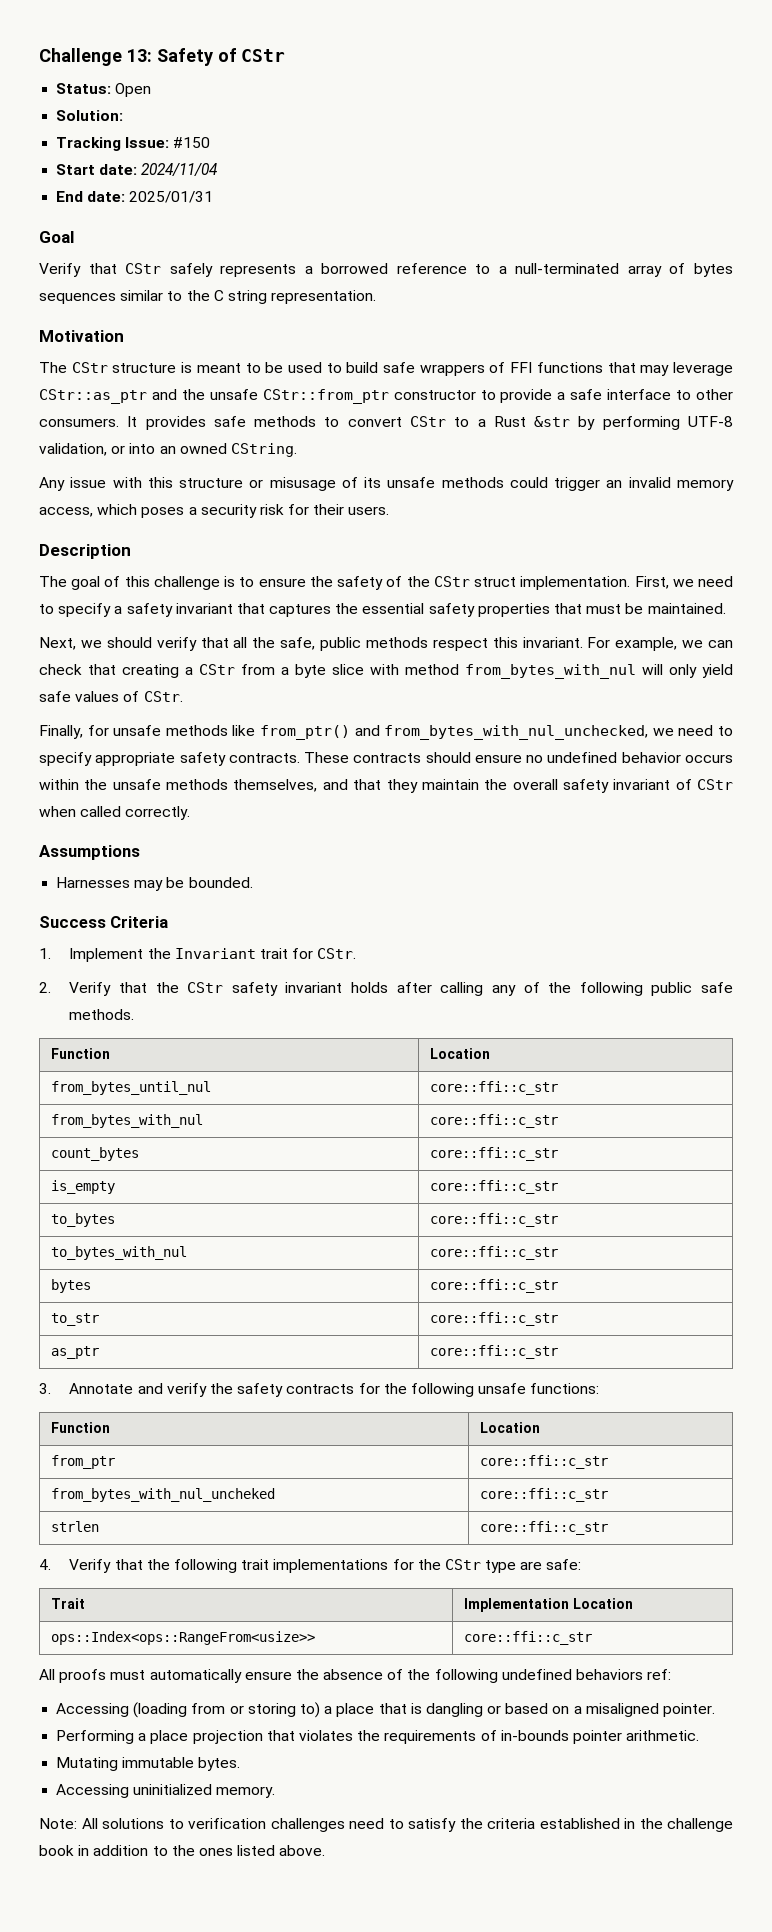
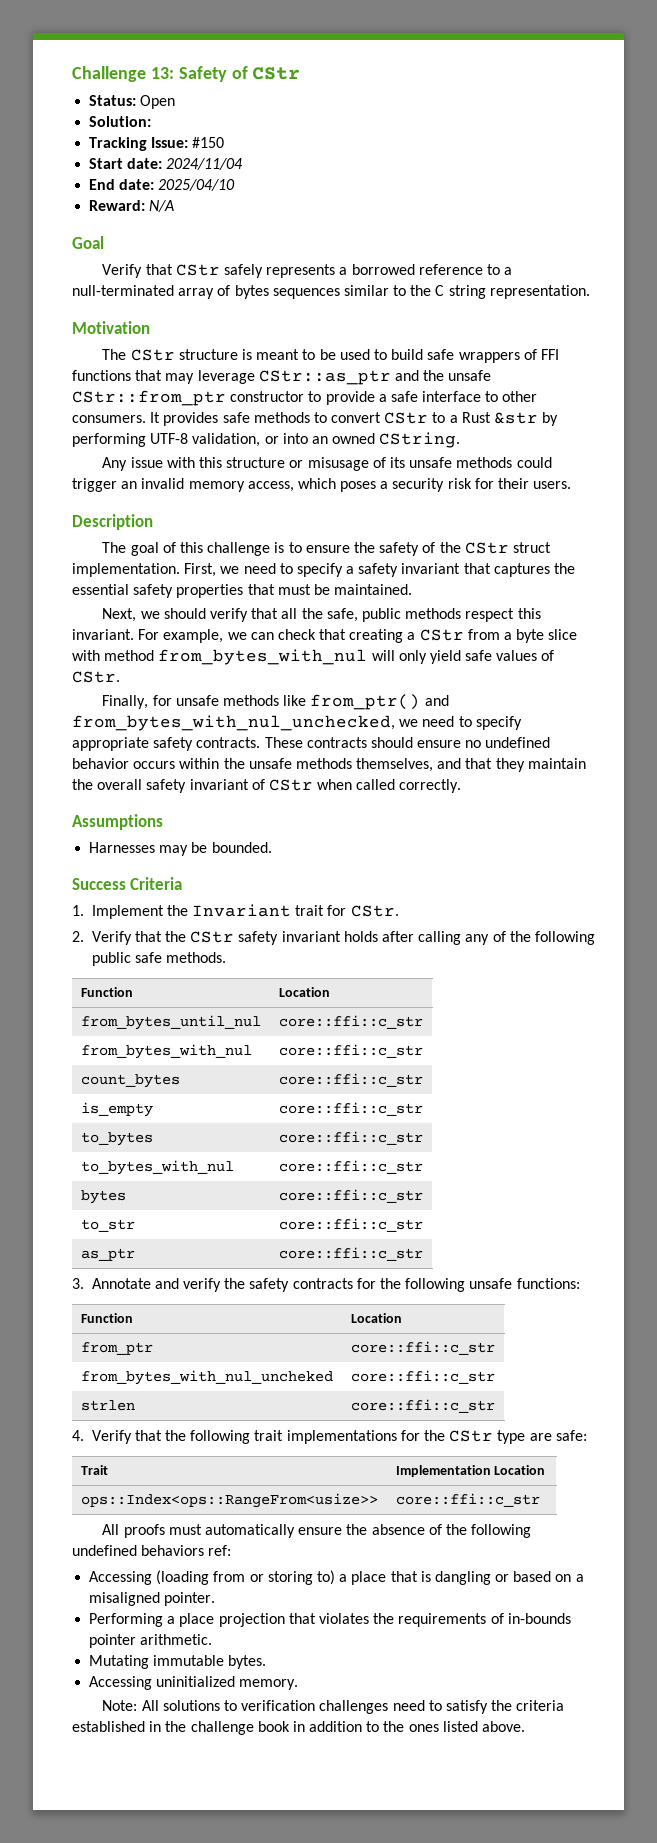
- End date: 2025/01/31
+ End date: 2025/04/10
+ Reward: N/A

